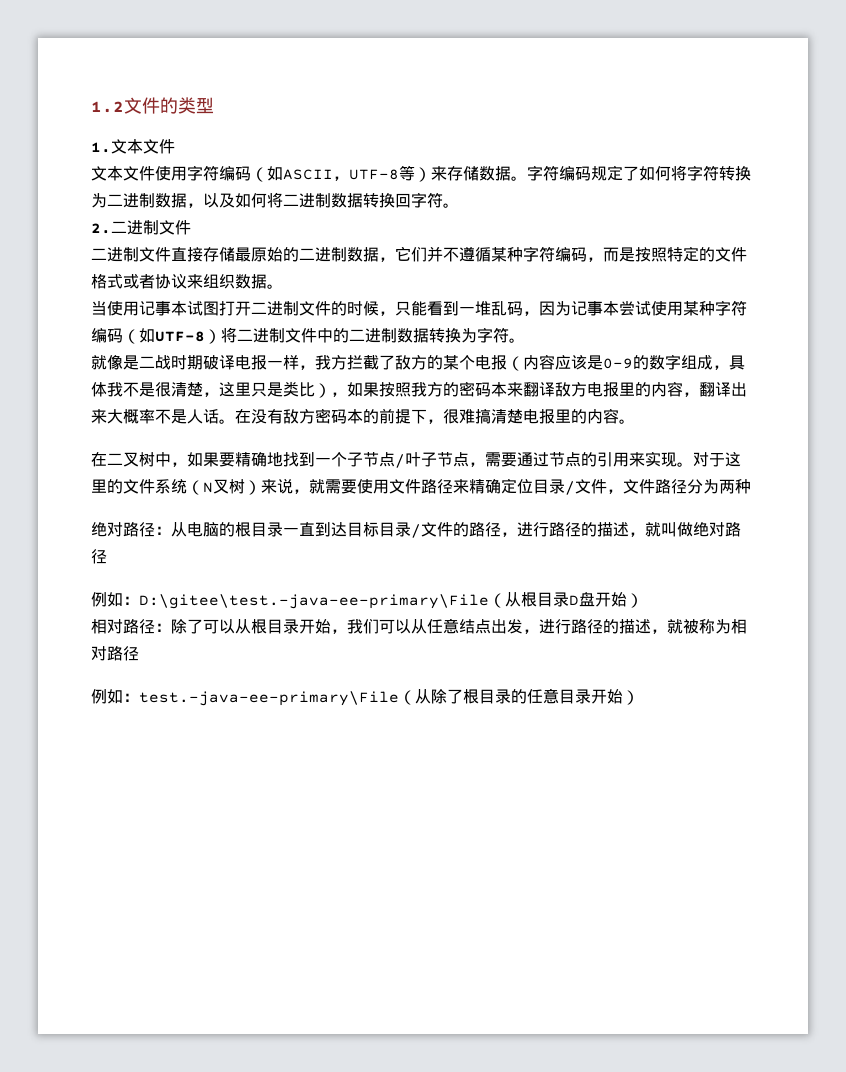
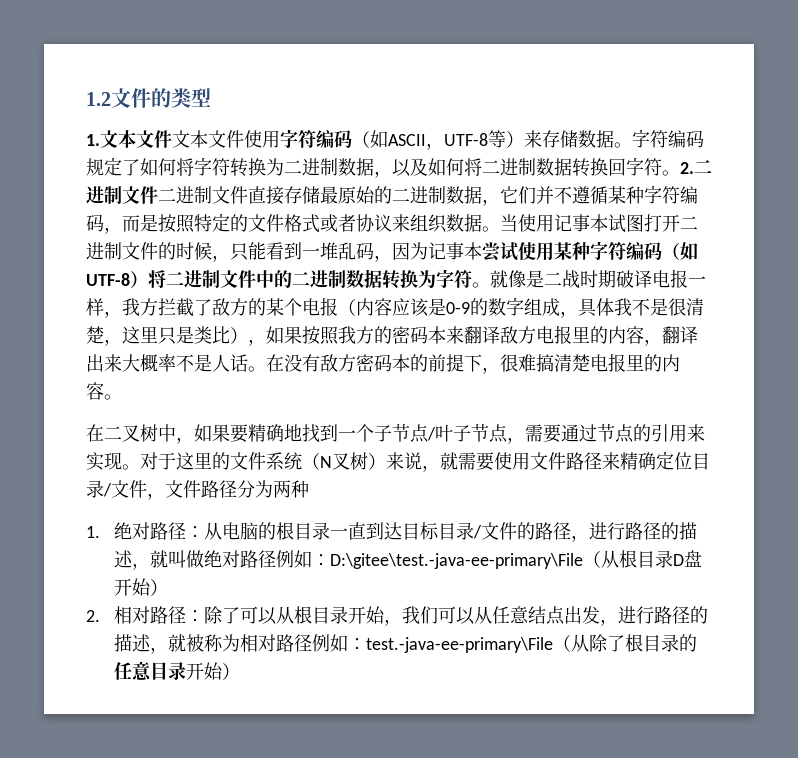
- 1.文本文件
- 文本文件使用字符编码（如ASCII，UTF-8等）来存储数据。
+ 1.文本文件文本文件使用字符编码（如ASCII，UTF-8等）来存储数据。
- 字符编码规定了如何将字符转换为二进制数据，以及如何将二进制数据转换回字符。
- 2.二进制文件
- 二进制文件直接存储最原始的二进制数据，它们并不遵循某种字符编码，而是按照特定的文件格式或者协议来组织数据。
- 当使用记事本试图打开二进制文件的时候，只能看到一堆乱码，因为记事本尝试使用某种字符编码（如UTF-8）将二进制文件中的二进制数据转换为字符。
- 就像是二战时期破译电报一样，我方拦截了敌方的某个电报（内容应该是0-9的数字组成，具体我不是很清楚，这里只是类比），如果按照我方的密码本来翻译敌方电报里的内容，翻译出来大概率不是人话。
+ 字符编码规定了如何将字符转换为二进制数据，以及如何将二进制数据转换回字符。2.二进制文件二进制文件直接存储最原始的二进制数据，它们并不遵循某种字符编码，而是按照特定的文件格式或者协议来组织数据。当使用记事本试图打开二进制文件的时候，只能看到一堆乱码，因为记事本尝试使用某种字符编码（如UTF-8）将二进制文件中的二进制数据转换为字符。就像是二战时期破译电报一样，我方拦截了敌方的某个电报（内容应该是0-9的数字组成，具体我不是很清楚，这里只是类比），如果按照我方的密码本来翻译敌方电报里的内容，翻译出来大概率不是人话。
- 绝对路径：从电脑的根目录一直到达目标目录/文件的路径，进行路径的描述，就叫做绝对路径
- 例如：D:\gitee\test.-java-ee-primary\File（从根目录D盘开始）
+ 1.绝对路径：从电脑的根目录一直到达目标目录/文件的路径，进行路径的描述，就叫做绝对路径例如：D:\gitee\test.-java-ee-primary\File（从根目录D盘开始）
- 相对路径：除了可以从根目录开始，我们可以从任意结点出发，进行路径的描述，就被称为相对路径
- 例如：test.-java-ee-primary\File（从除了根目录的任意目录开始）
+ 2.相对路径：除了可以从根目录开始，我们可以从任意结点出发，进行路径的描述，就被称为相对路径例如：test.-java-ee-primary\File（从除了根目录的任意目录开始）

